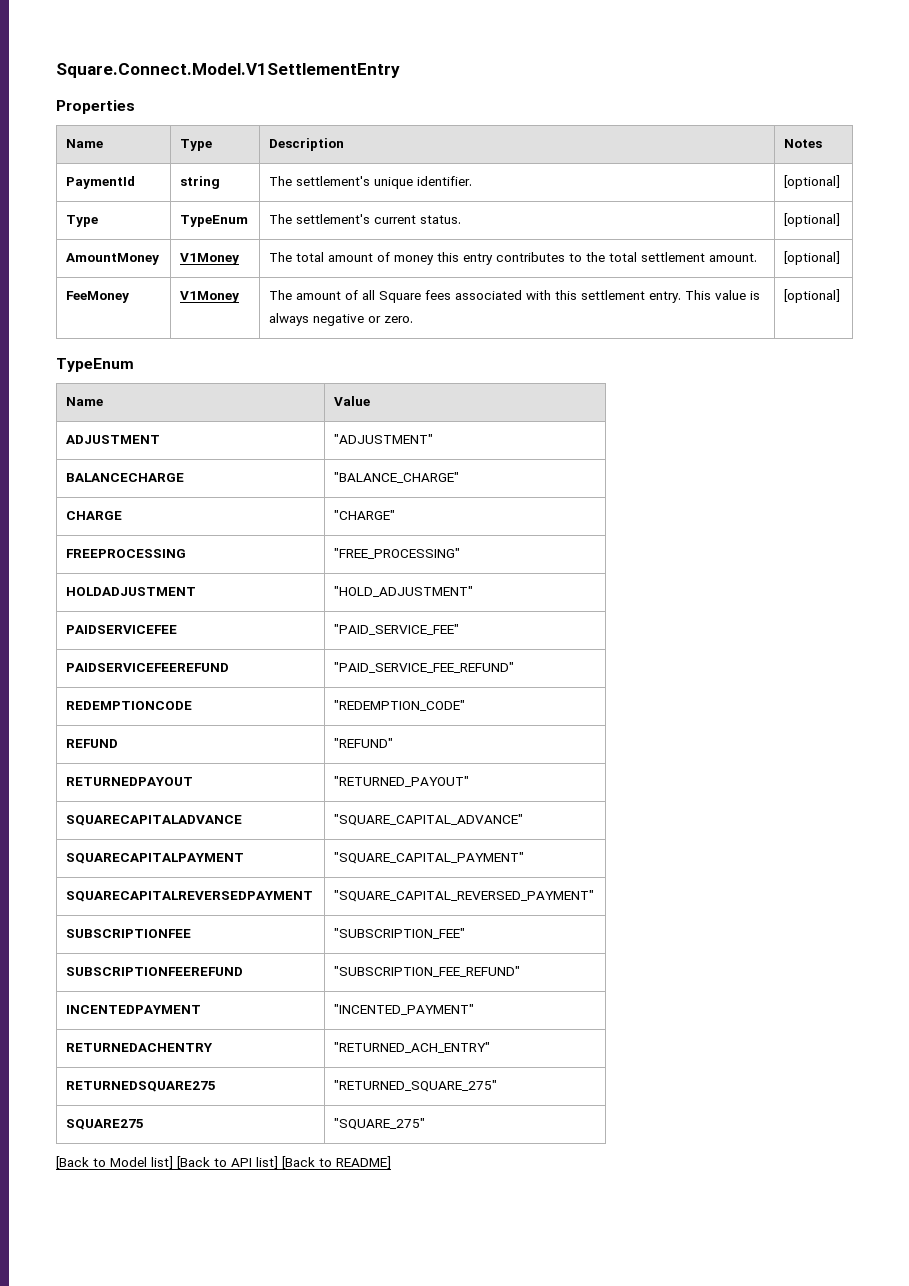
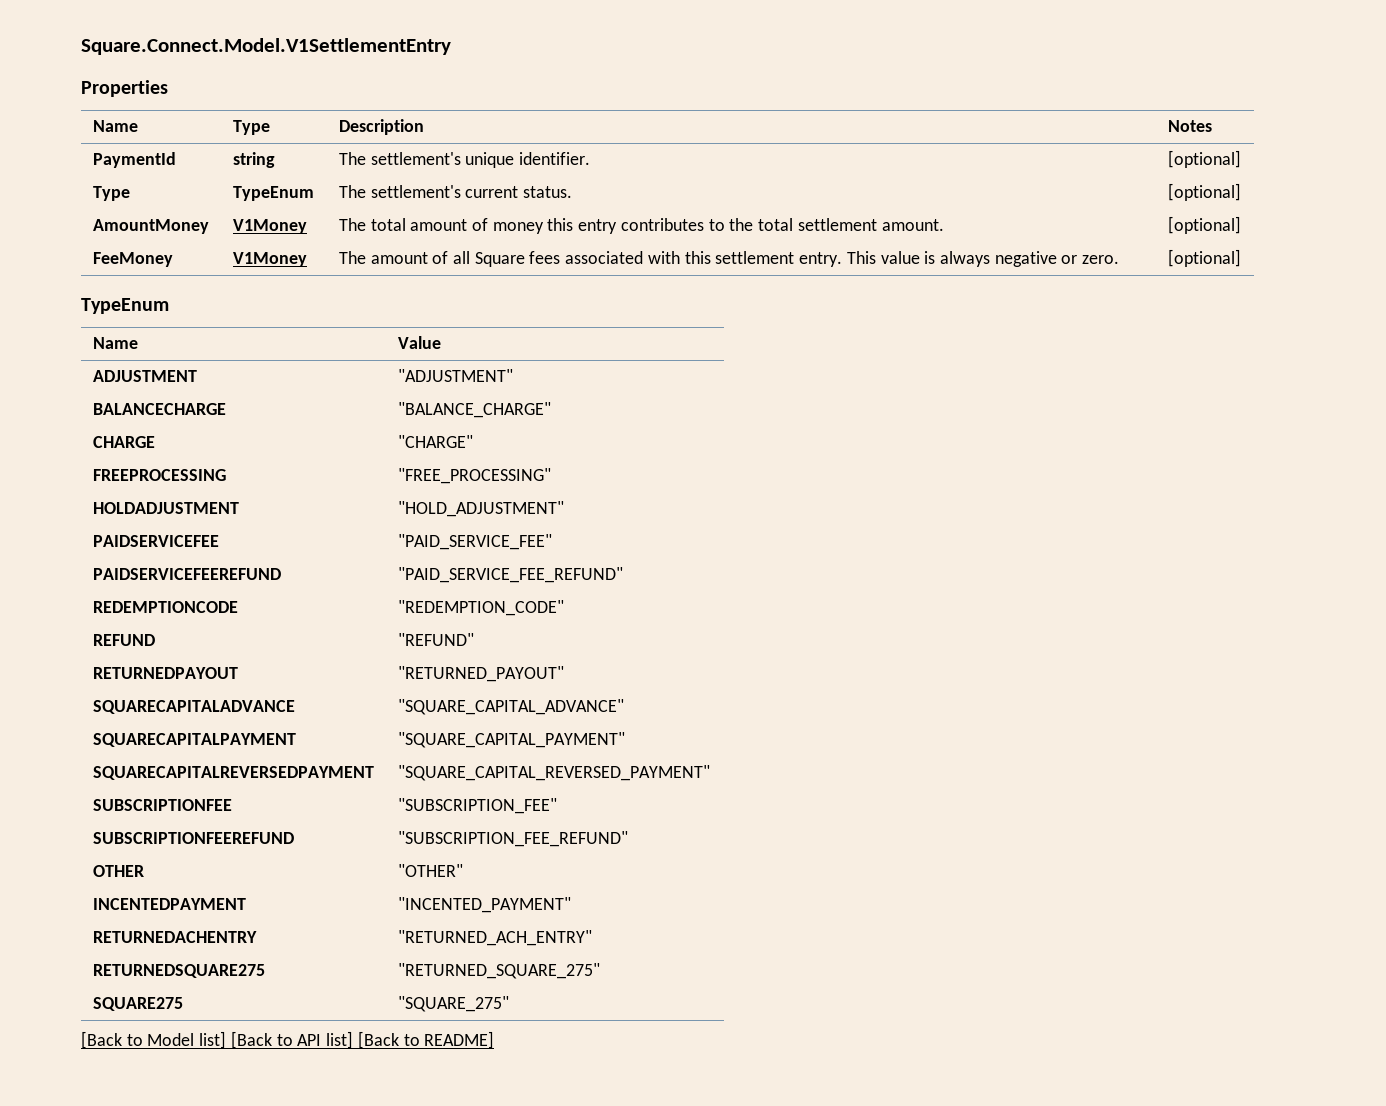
+ OTHER | "OTHER"

